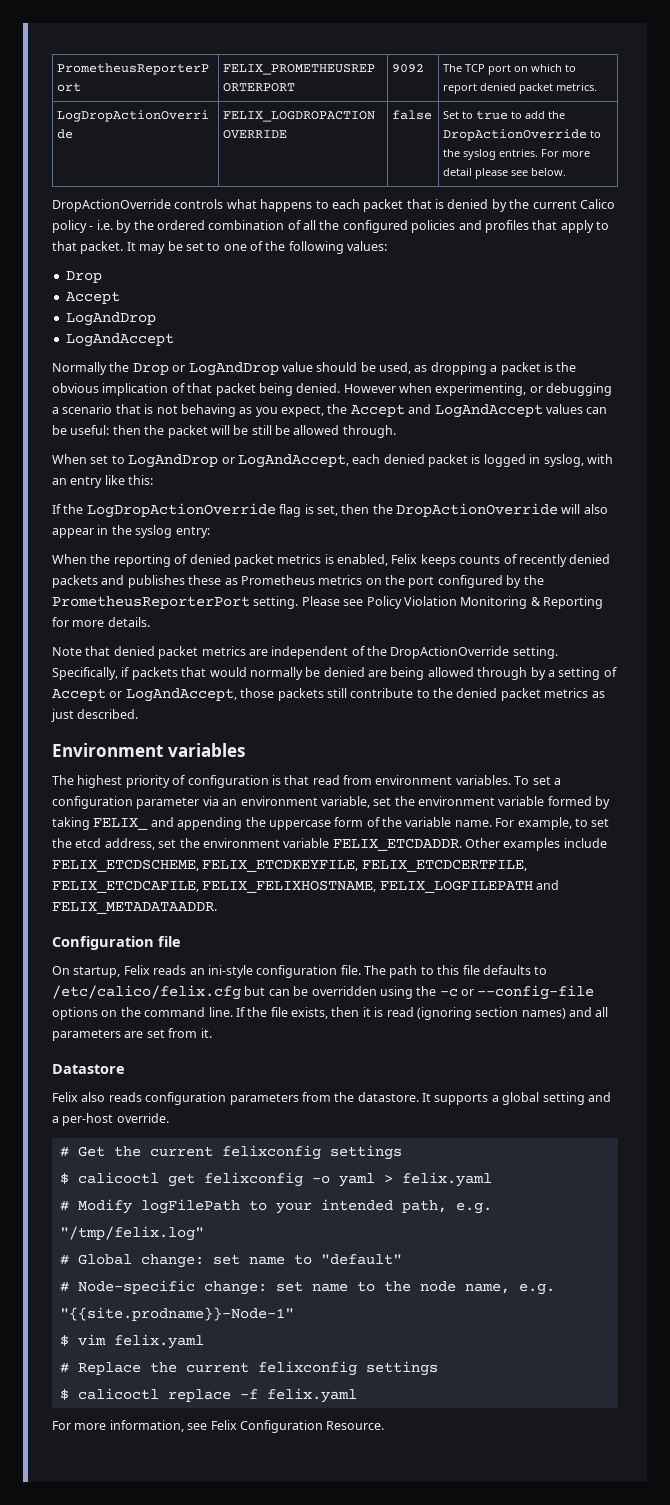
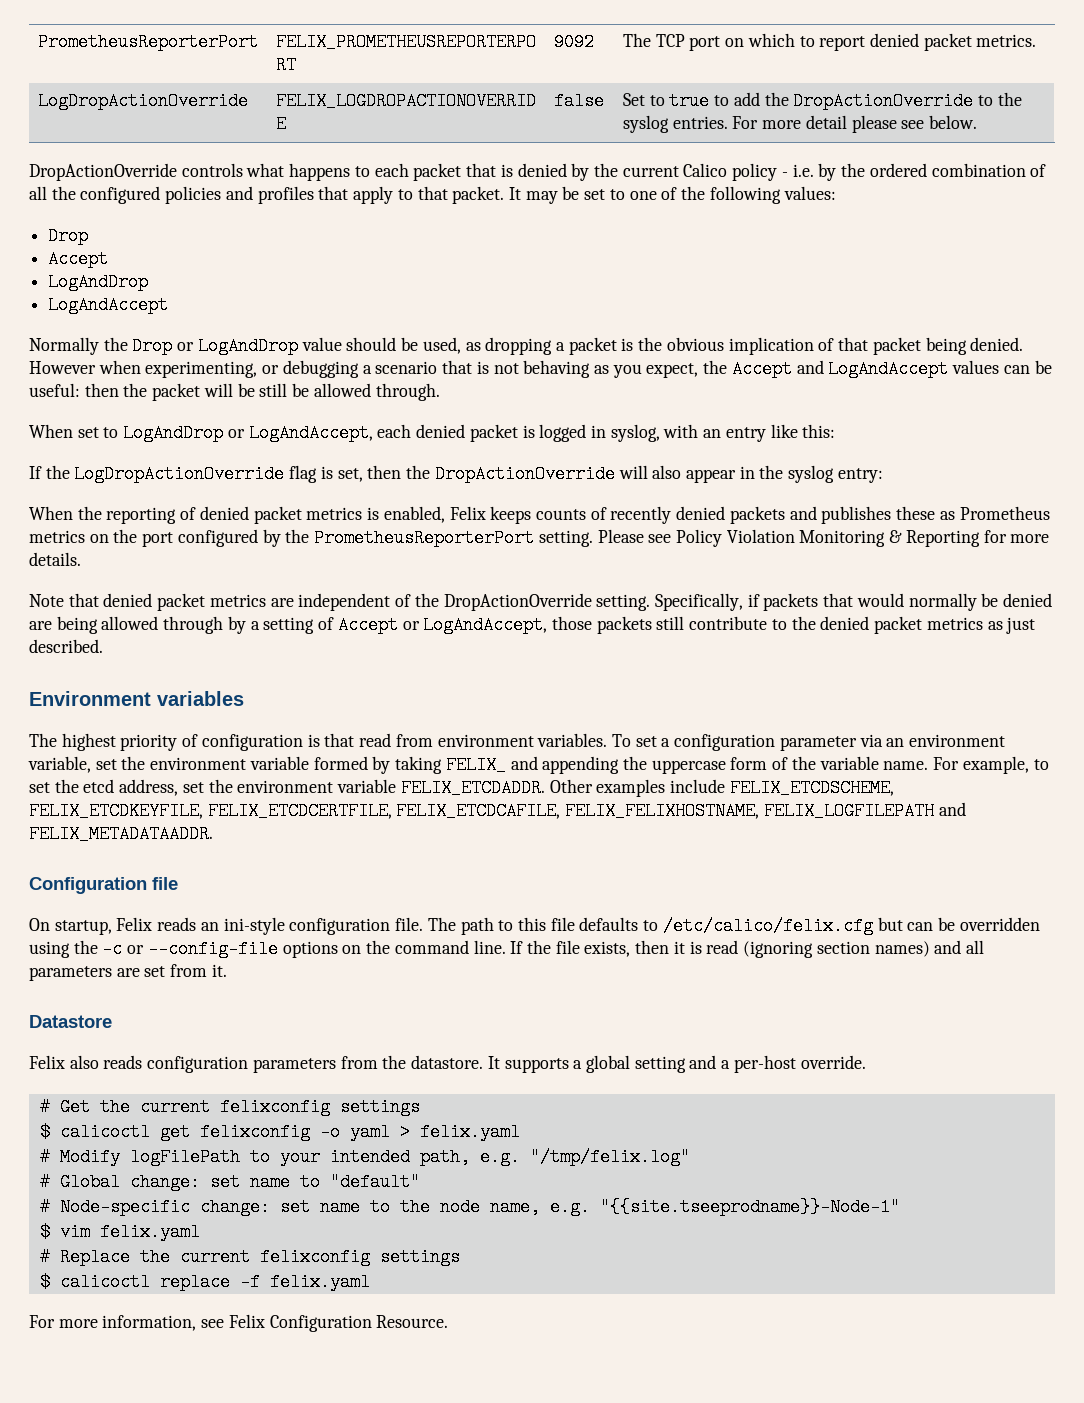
- # Node-specific change: set name to the node name, e.g. "{{site.prodname}}-Node-1"
+ # Node-specific change: set name to the node name, e.g. "{{site.tseeprodname}}-Node-1"

